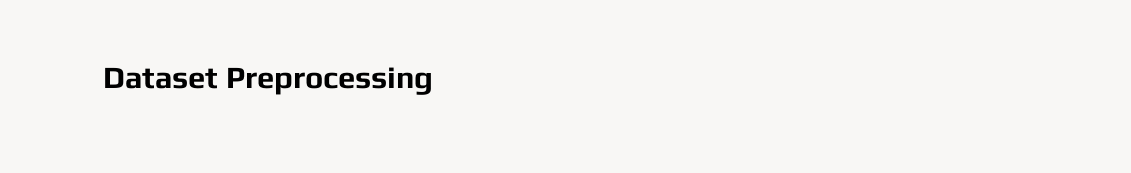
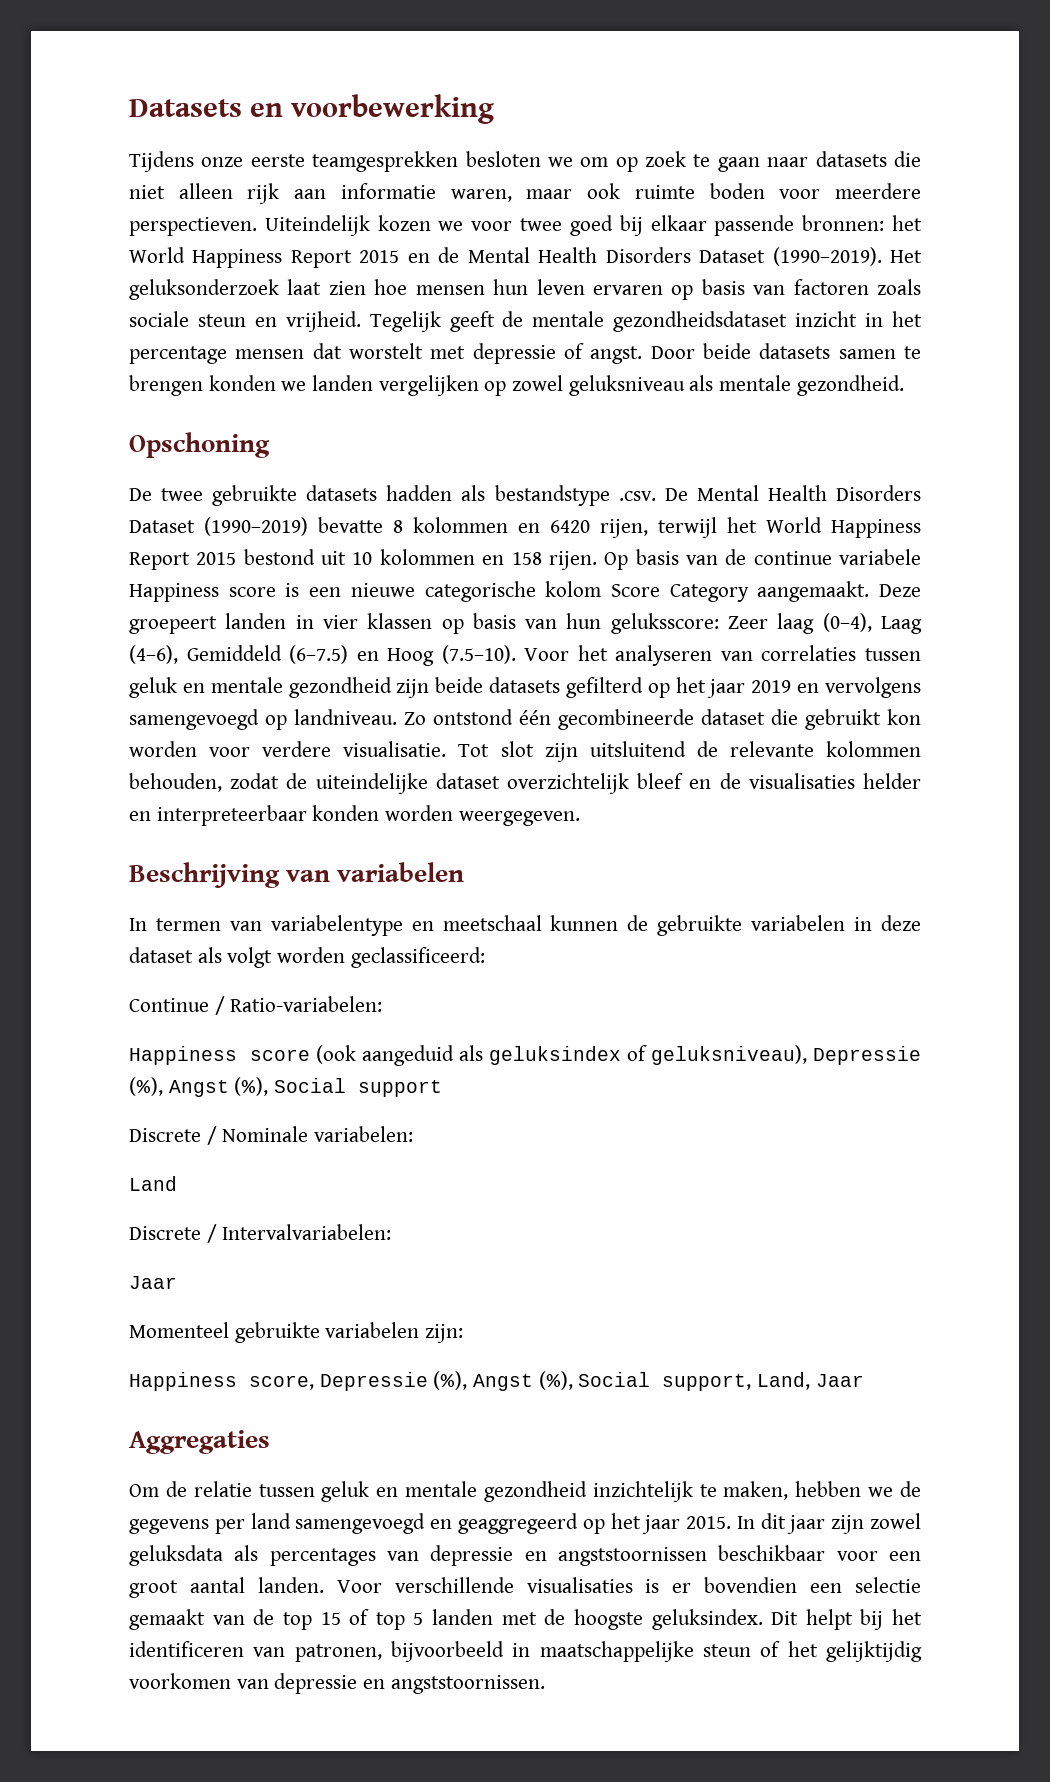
- Dataset Preprocessing
+ Datasets en voorbewerking
+ Tijdens onze eerste teamgesprekken besloten we om op zoek te gaan naar datasets die niet alleen rijk aan informatie waren, maar ook ruimte boden voor meerdere perspectieven. Uiteindelijk kozen we voor twee goed bij elkaar passende bronnen: het World Happiness Report 2015 en de Mental Health Disorders Dataset (1990–2019). Het geluksonderzoek laat zien hoe mensen hun leven ervaren op basis van factoren zoals sociale steun en vrijheid. Tegelijk geeft de mentale gezondheidsdataset inzicht in het percentage mensen dat worstelt met depressie of angst. Door beide datasets samen te brengen konden we landen vergelijken op zowel geluksniveau als mentale gezondheid.
+ Opschoning
+ De twee gebruikte datasets hadden als bestandstype .csv. De Mental Health Disorders Dataset (1990–2019) bevatte 8 kolommen en 6420 rijen, terwijl het World Happiness Report 2015 bestond uit 10 kolommen en 158 rijen. Op basis van de continue variabele Happiness score is een nieuwe categorische kolom Score Category aangemaakt. Deze groepeert landen in vier klassen op basis van hun geluksscore: Zeer laag (0–4), Laag (4–6), Gemiddeld (6–7.5) en Hoog (7.5–10). Voor het analyseren van correlaties tussen geluk en mentale gezondheid zijn beide datasets gefilterd op het jaar 2019 en vervolgens samengevoegd op landniveau. Zo ontstond één gecombineerde dataset die gebruikt kon worden voor verdere visualisatie. Tot slot zijn uitsluitend de relevante kolommen behouden, zodat de uiteindelijke dataset overzichtelijk bleef en de visualisaties helder en interpreteerbaar konden worden weergegeven.
+ Beschrijving van variabelen
+ In termen van variabelentype en meetschaal kunnen de gebruikte variabelen in deze dataset als volgt worden geclassificeerd:
+ Continue / Ratio-variabelen:
+ Happiness score (ook aangeduid als geluksindex of geluksniveau), Depressie (%), Angst (%), Social support
+ Discrete / Nominale variabelen:
+ Land
+ Discrete / Intervalvariabelen:
+ Jaar
+ Momenteel gebruikte variabelen zijn:
+ Happiness score, Depressie (%), Angst (%), Social support, Land, Jaar
+ Aggregaties
+ Om de relatie tussen geluk en mentale gezondheid inzichtelijk te maken, hebben we de gegevens per land samengevoegd en geaggregeerd op het jaar 2015. In dit jaar zijn zowel geluksdata als percentages van depressie en angststoornissen beschikbaar voor een groot aantal landen. Voor verschillende visualisaties is er bovendien een selectie gemaakt van de top 15 of top 5 landen met de hoogste geluksindex. Dit helpt bij het identificeren van patronen, bijvoorbeeld in maatschappelijke steun of het gelijktijdig voorkomen van depressie en angststoornissen.

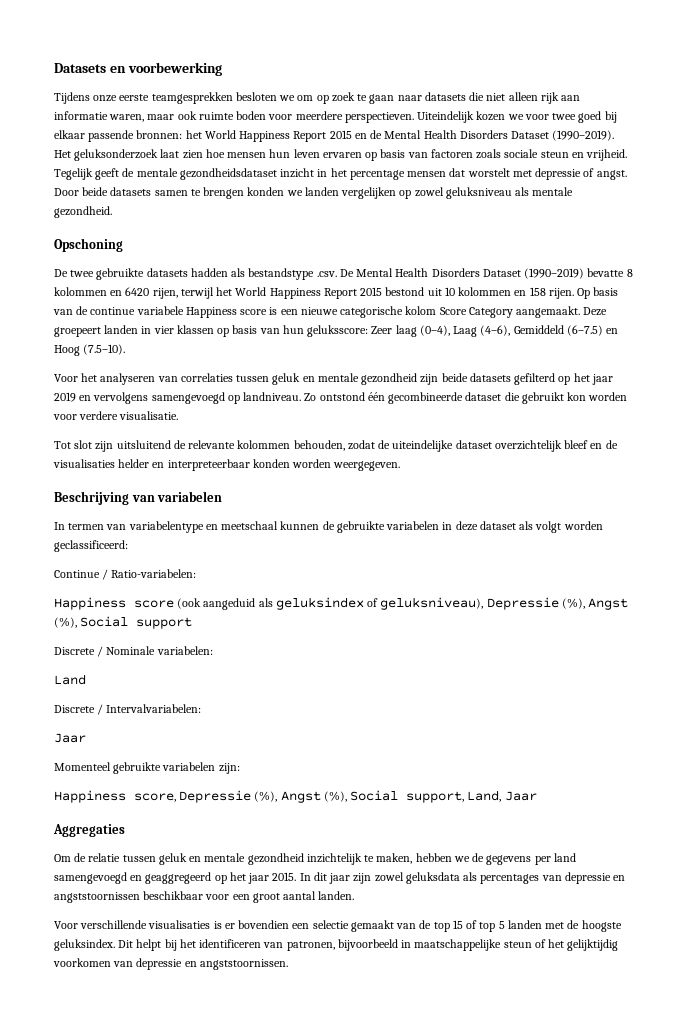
- Deze groepeert landen in vier klassen op basis van hun geluksscore: Zeer laag (0–4), Laag (4–6), Gemiddeld (6–7.5) en Hoog (7.5–10). Voor het analyseren van correlaties tussen geluk en mentale gezondheid zijn beide datasets gefilterd op het jaar 2019 en vervolgens samengevoegd op landniveau.
+ Deze groepeert landen in vier klassen op basis van hun geluksscore: Zeer laag (0–4), Laag (4–6), Gemiddeld (6–7.5) en Hoog (7.5–10).
+ Voor het analyseren van correlaties tussen geluk en mentale gezondheid zijn beide datasets gefilterd op het jaar 2019 en vervolgens samengevoegd op landniveau.
- Zo ontstond één gecombineerde dataset die gebruikt kon worden voor verdere visualisatie. Tot slot zijn uitsluitend de relevante kolommen behouden, zodat de uiteindelijke dataset overzichtelijk bleef en de visualisaties helder en interpreteerbaar konden worden weergegeven.
+ Zo ontstond één gecombineerde dataset die gebruikt kon worden voor verdere visualisatie.
+ Tot slot zijn uitsluitend de relevante kolommen behouden, zodat de uiteindelijke dataset overzichtelijk bleef en de visualisaties helder en interpreteerbaar konden worden weergegeven.
- In dit jaar zijn zowel geluksdata als percentages van depressie en angststoornissen beschikbaar voor een groot aantal landen. Voor verschillende visualisaties is er bovendien een selectie gemaakt van de top 15 of top 5 landen met de hoogste geluksindex.
+ In dit jaar zijn zowel geluksdata als percentages van depressie en angststoornissen beschikbaar voor een groot aantal landen.
+ Voor verschillende visualisaties is er bovendien een selectie gemaakt van de top 15 of top 5 landen met de hoogste geluksindex.

